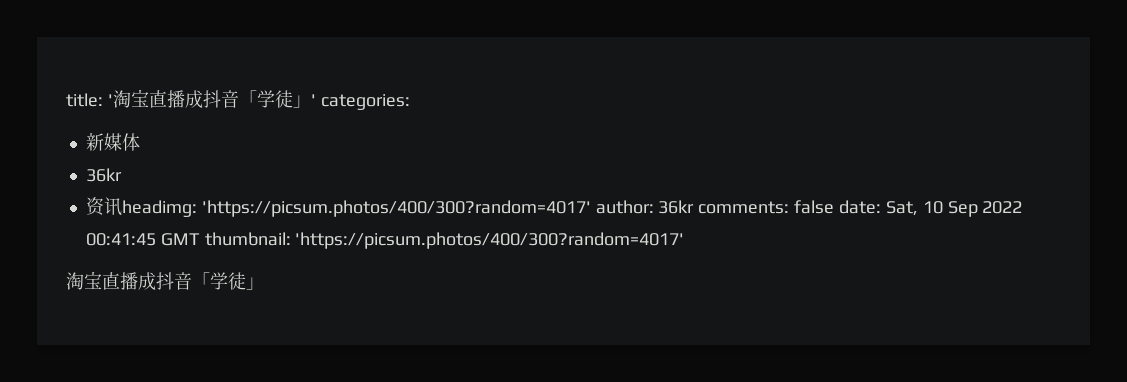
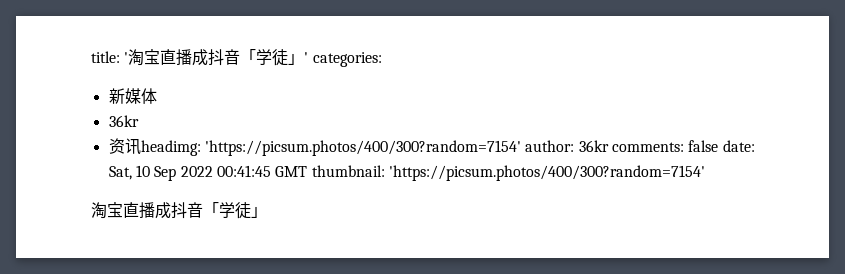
- 资讯headimg: 'https://picsum.photos/400/300?random=4017' author: 36kr comments: false date: Sat, 10 Sep 2022 00:41:45 GMT thumbnail: 'https://picsum.photos/400/300?random=4017'
+ 资讯headimg: 'https://picsum.photos/400/300?random=7154' author: 36kr comments: false date: Sat, 10 Sep 2022 00:41:45 GMT thumbnail: 'https://picsum.photos/400/300?random=7154'

